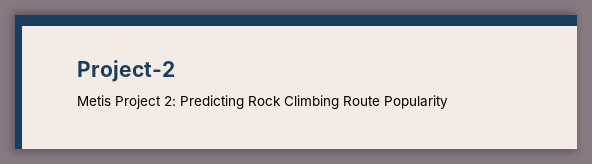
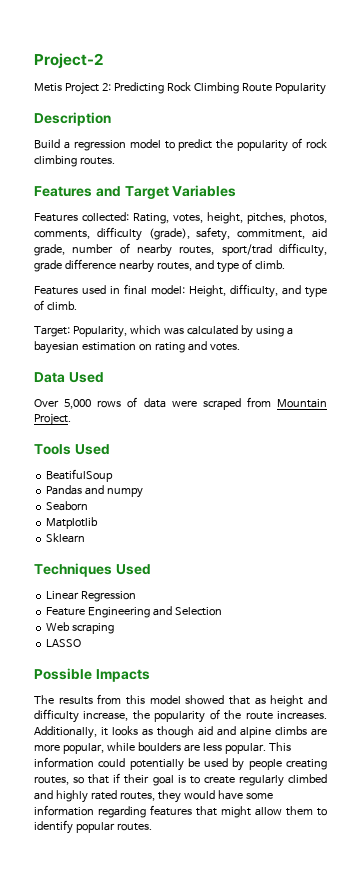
+ Description
+ Build a regression model to predict the popularity of rock climbing routes.
+ Features and Target Variables
+ Features collected: Rating, votes, height, pitches, photos, comments, difficulty (grade), safety, commitment, aid grade, number of nearby routes, sport/trad difficulty, grade difference nearby routes, and type of climb.
+ Features used in final model: Height, difficulty, and type of climb.
+ Target: Popularity, which was calculated by using a bayesian estimation on rating and votes.
+ Data Used
+ Over 5,000 rows of data were scraped from Mountain Project.
+ Tools Used
+ BeatifulSoup
+ Pandas and numpy
+ Seaborn
+ Matplotlib
+ Sklearn
+ Techniques Used
+ Linear Regression
+ Feature Engineering and Selection
+ Web scraping
+ LASSO
+ Possible Impacts
+ The results from this model showed that as height and difficulty increase, the popularity of the route increases. Additionally, it looks as though aid and alpine climbs are more popular, while boulders are less popular. This information could potentially be used by people creating routes, so that if their goal is to create regularly climbed and highly rated routes, they would have some information regarding features that might allow them to identify popular routes.

